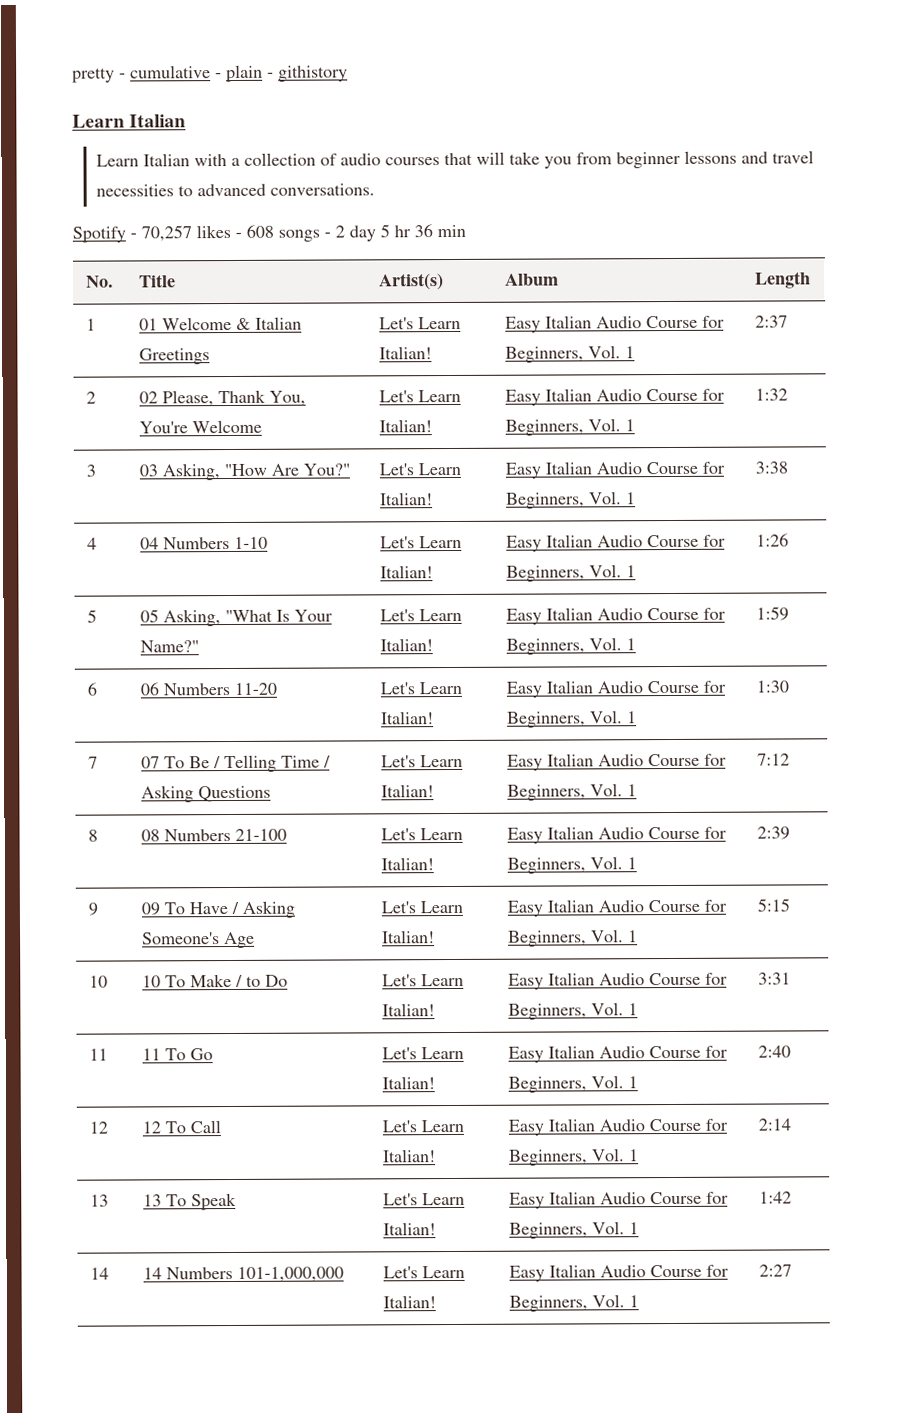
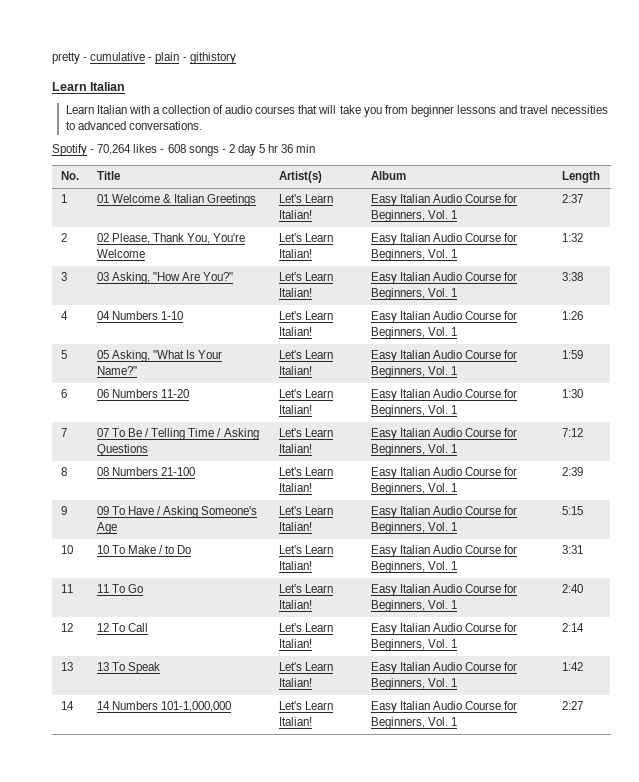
- Spotify - 70,257 likes - 608 songs - 2 day 5 hr 36 min
+ Spotify - 70,264 likes - 608 songs - 2 day 5 hr 36 min

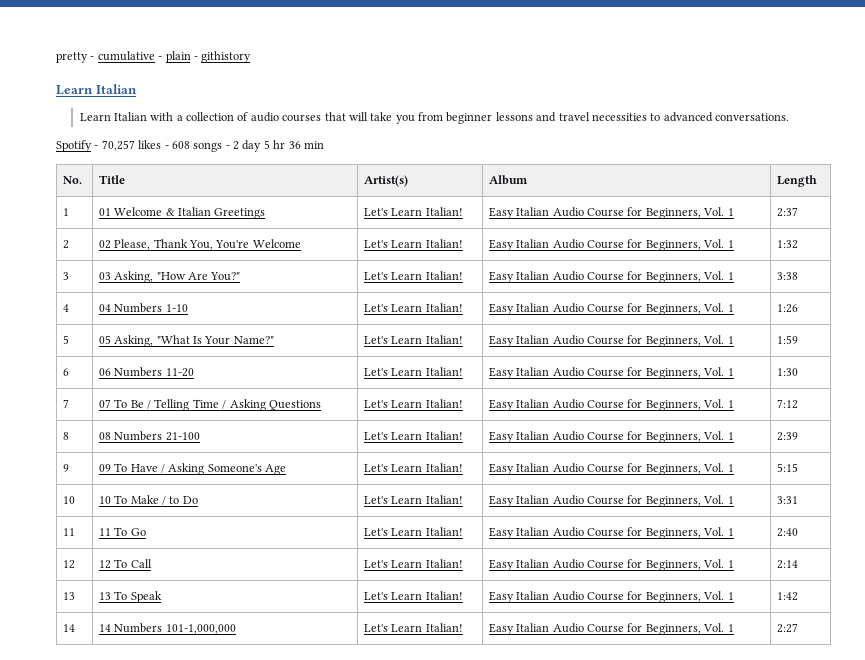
- Spotify - 70,264 likes - 608 songs - 2 day 5 hr 36 min
+ Spotify - 70,257 likes - 608 songs - 2 day 5 hr 36 min

